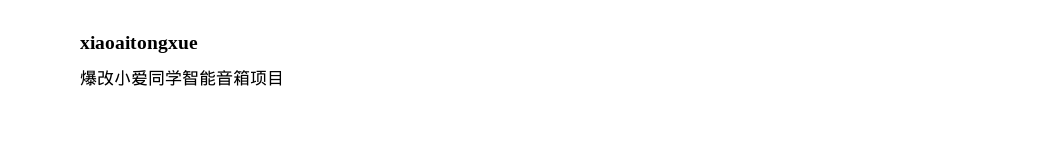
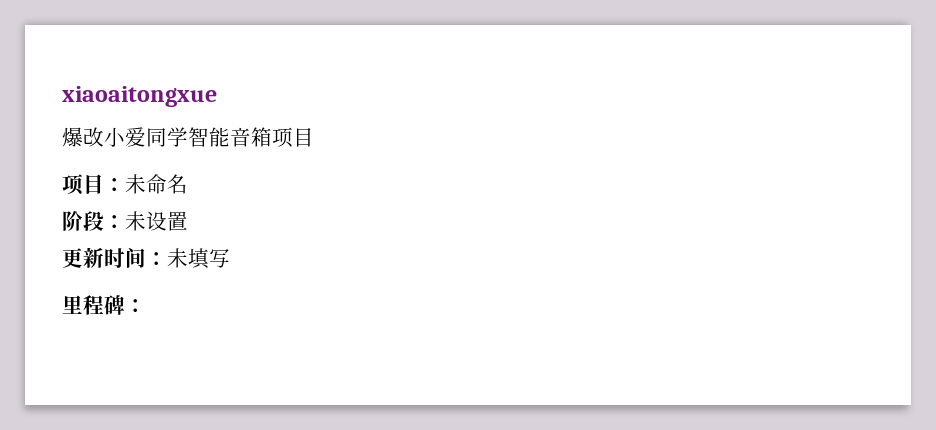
+ 项目：未命名
+ 阶段：未设置
+ 更新时间：未填写
+ 里程碑：

